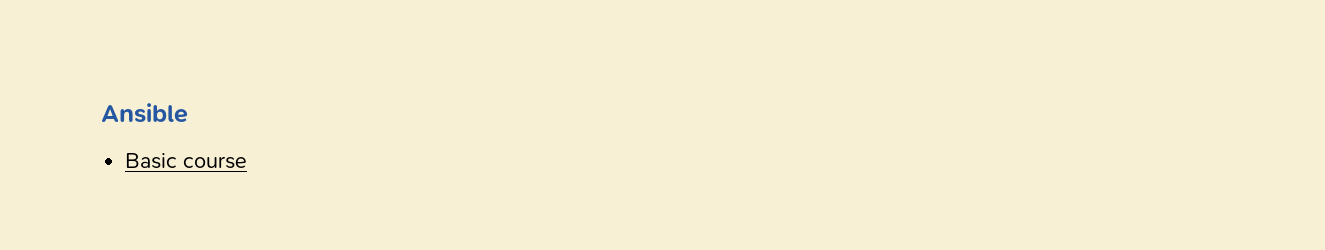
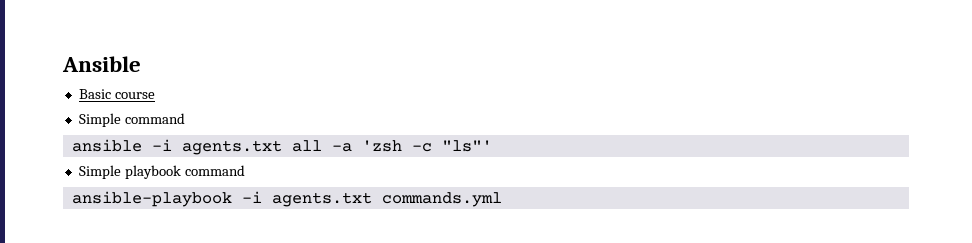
+ Simple command
+ ansible -i agents.txt all -a 'zsh -c "ls"'
+ Simple playbook command
+ ansible-playbook -i agents.txt commands.yml

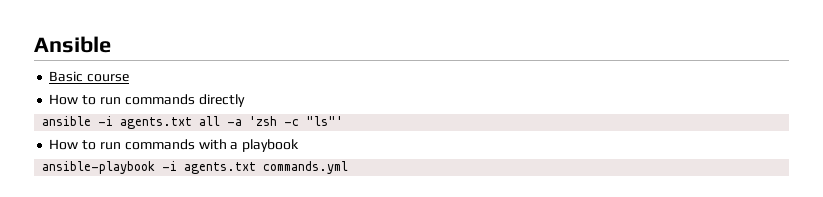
- Simple command
+ How to run commands directly
- Simple playbook command
+ How to run commands with a playbook

